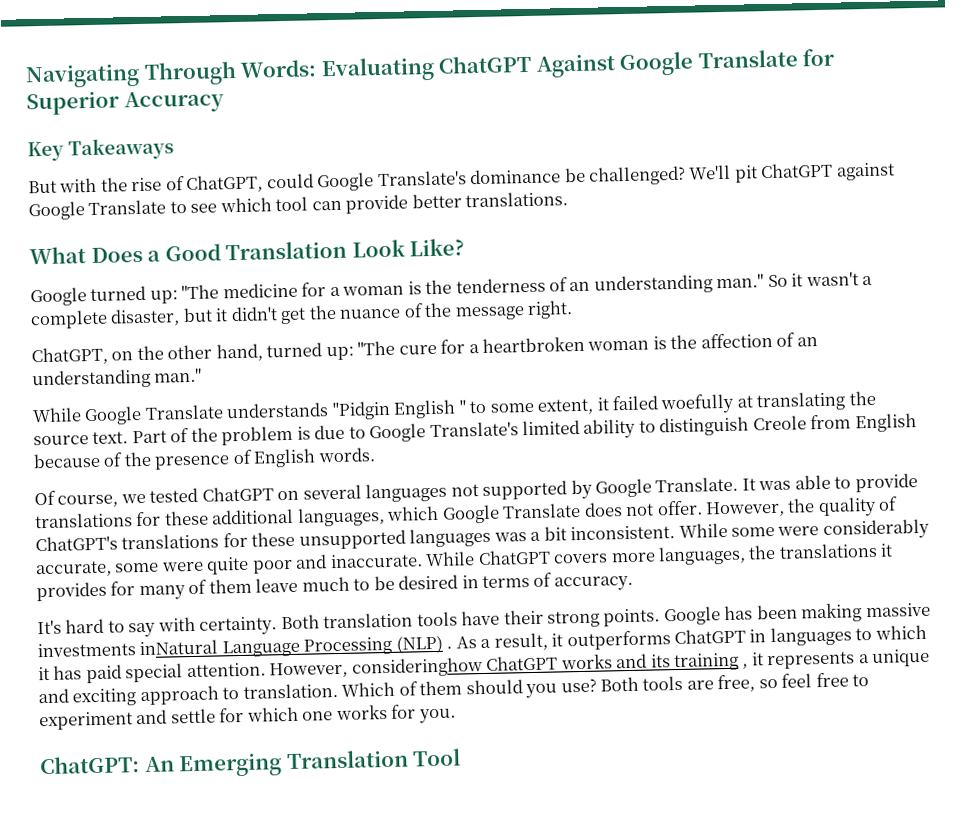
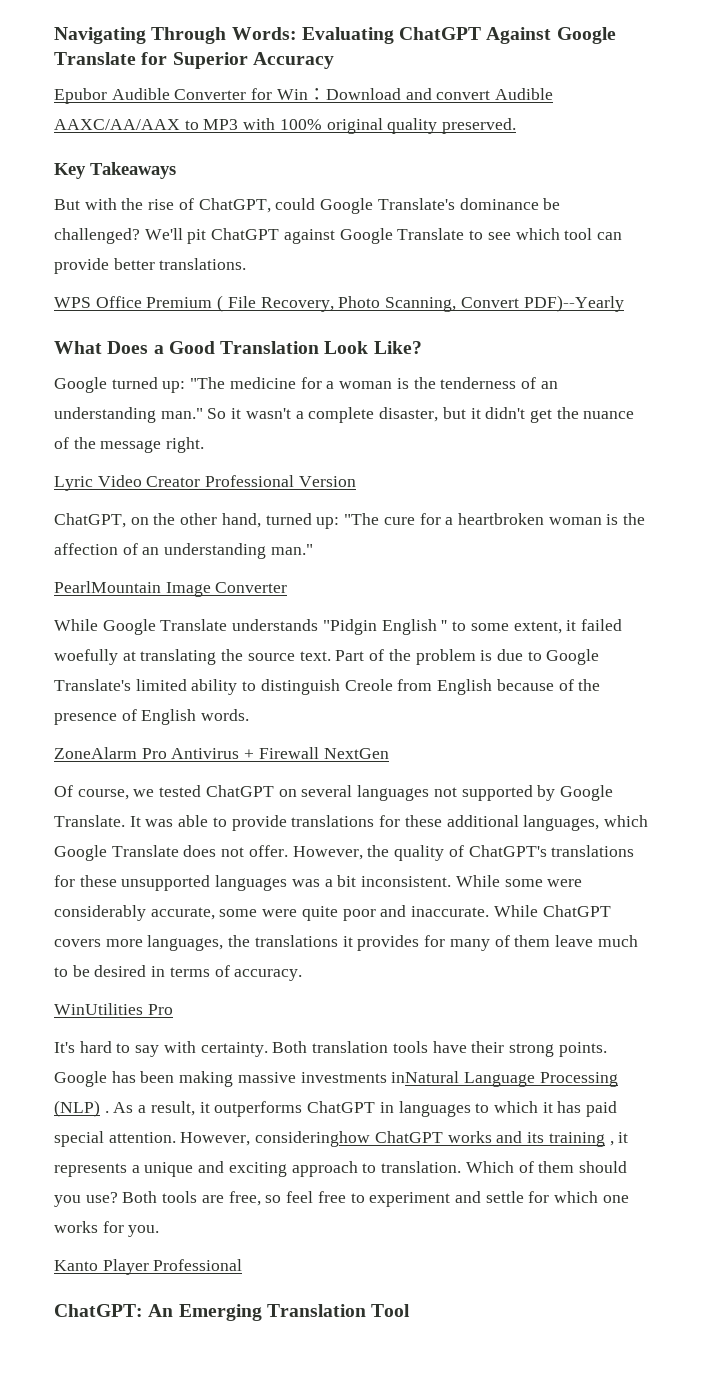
+ Epubor Audible Converter for Win：Download and convert Audible AAXC/AA/AAX to MP3 with 100% original quality preserved.
+ WPS Office Premium ( File Recovery, Photo Scanning, Convert PDF)--Yearly
+ Lyric Video Creator Professional Version
+ PearlMountain Image Converter
+ ZoneAlarm Pro Antivirus + Firewall NextGen
+ WinUtilities Pro
+ Kanto Player Professional

